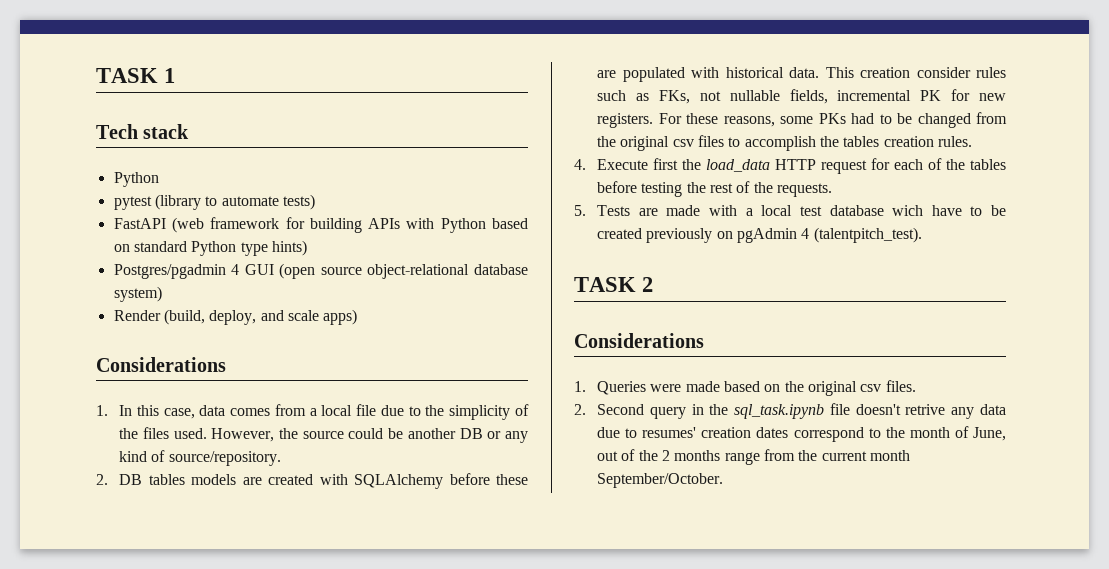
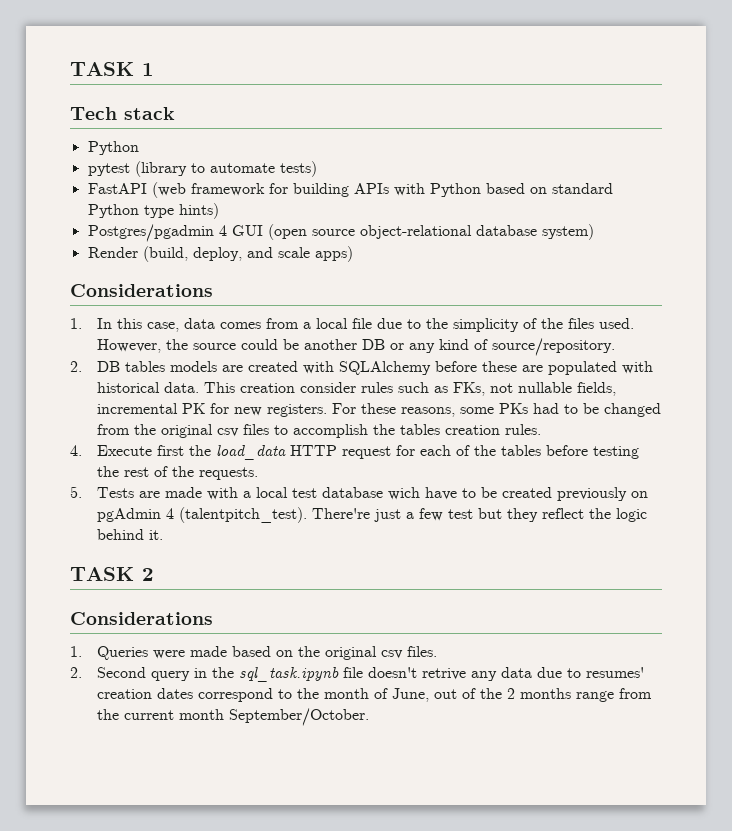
+ There're just a few test but they reflect the logic behind it.

